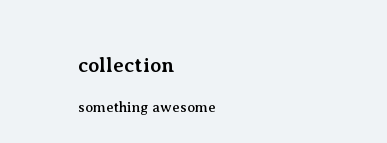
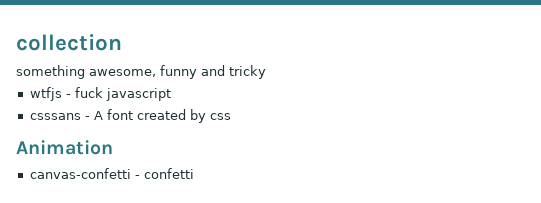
- something awesome
+ something awesome, funny and tricky
+ wtfjs - fuck javascript
+ csssans - A font created by css
+ Animation
+ canvas-confetti - confetti

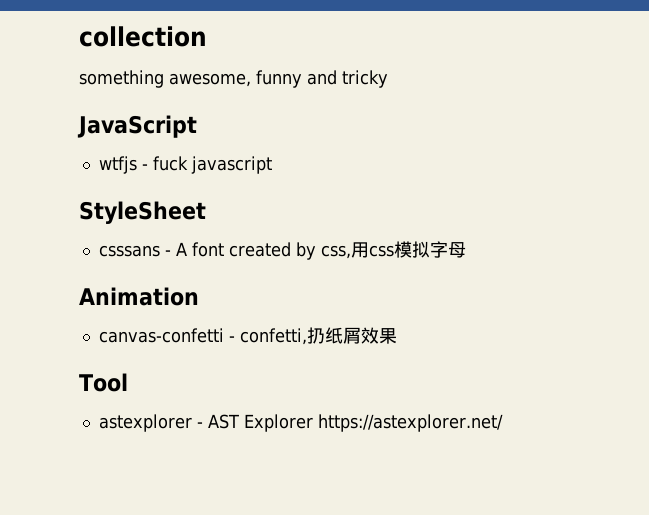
+ JavaScript
+ StyleSheet
- csssans - A font created by css
+ csssans - A font created by css,用css模拟字母
- canvas-confetti - confetti
+ canvas-confetti - confetti,扔纸屑效果
+ Tool
+ astexplorer - AST Explorer https://astexplorer.net/

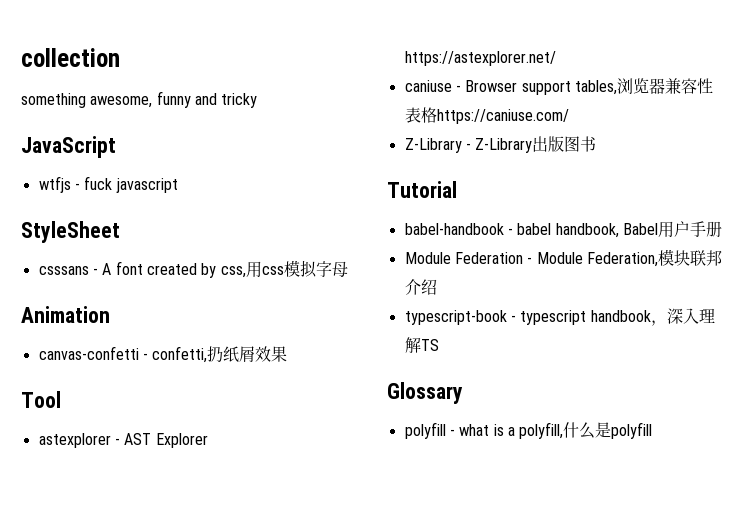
+ caniuse - Browser support tables,浏览器兼容性表格https://caniuse.com/
+ Z-Library - Z-Library出版图书
+ Tutorial
+ babel-handbook - babel handbook, Babel用户手册
+ Module Federation - Module Federation,模块联邦介绍
+ typescript-book - typescript handbook，深入理解TS
+ Glossary
+ polyfill - what is a polyfill,什么是polyfill

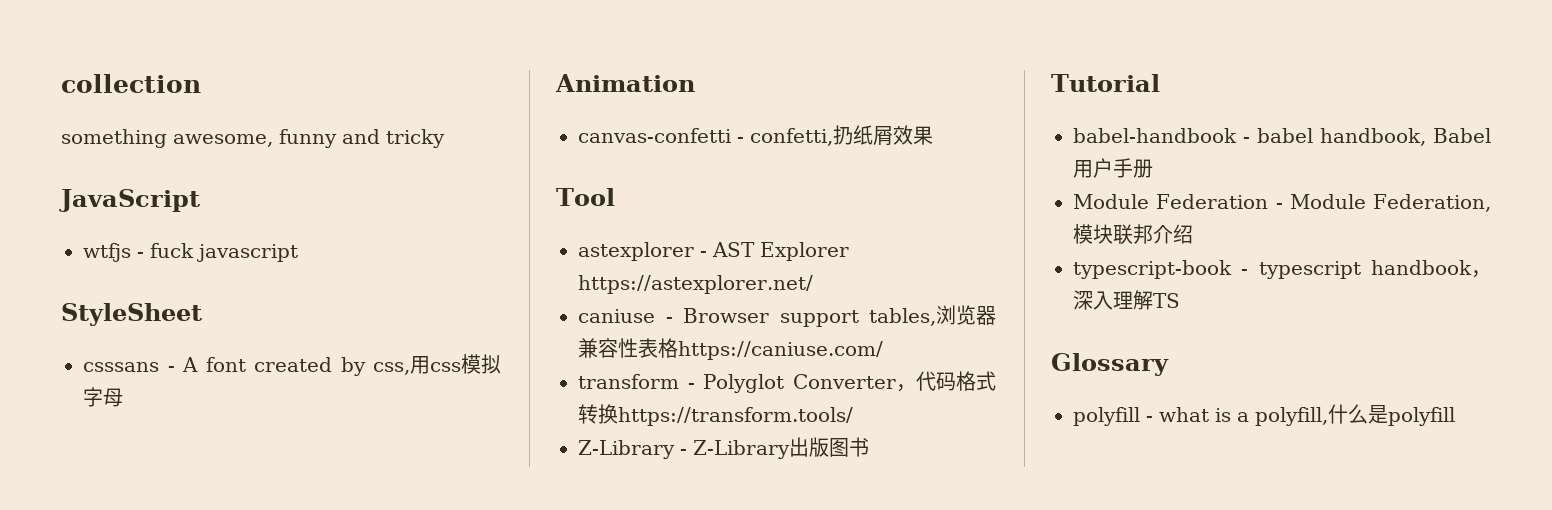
+ transform - Polyglot Converter，代码格式转换https://transform.tools/

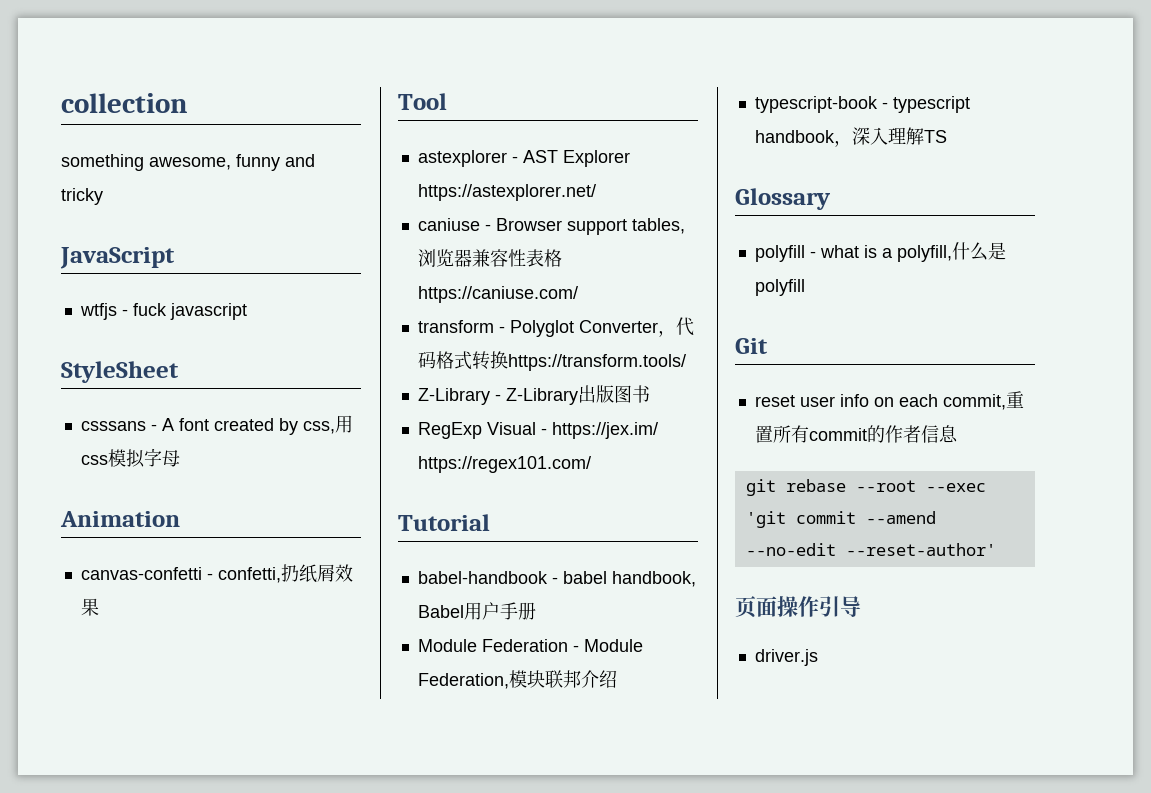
+ RegExp Visual - https://jex.im/ https://regex101.com/
+ Git
+ reset user info on each commit,重置所有commit的作者信息
+ git rebase --root --exec 'git commit --amend --no-edit --reset-author'
+ 页面操作引导
+ driver.js

